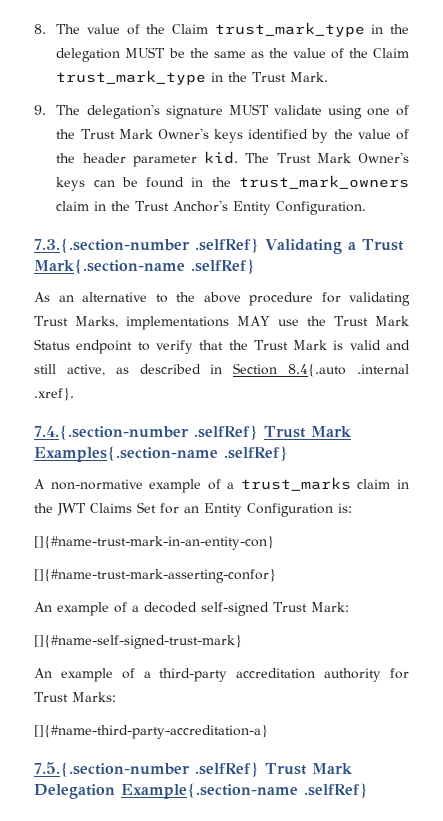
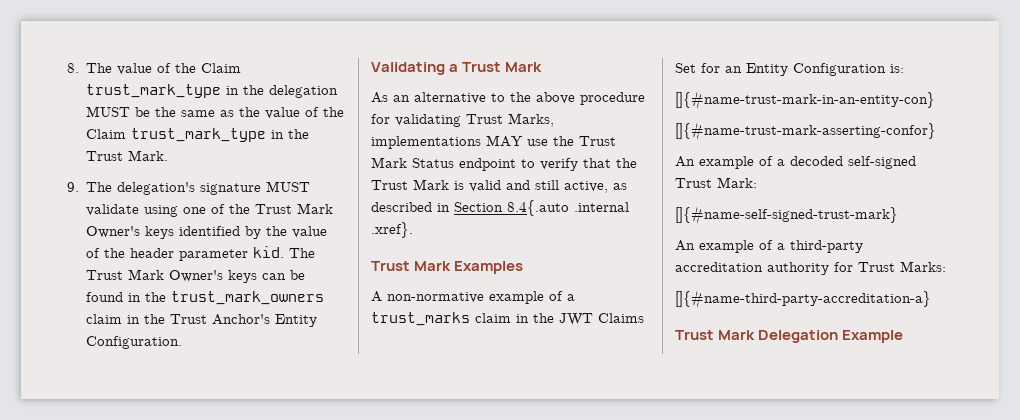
- 7.3.{.section-number .selfRef} Validating a Trust Mark{.section-name .selfRef}
+ Validating a Trust Mark
- 7.4.{.section-number .selfRef} Trust Mark Examples{.section-name .selfRef}
+ Trust Mark Examples
- 7.5.{.section-number .selfRef} Trust Mark Delegation Example{.section-name .selfRef}
+ Trust Mark Delegation Example

